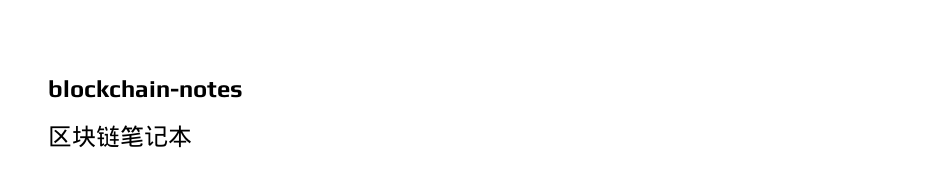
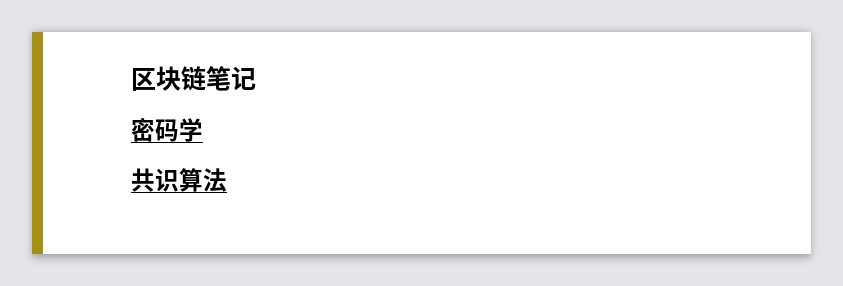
- blockchain-notes
- 区块链笔记本
+ 区块链笔记
+ 密码学
+ 共识算法

